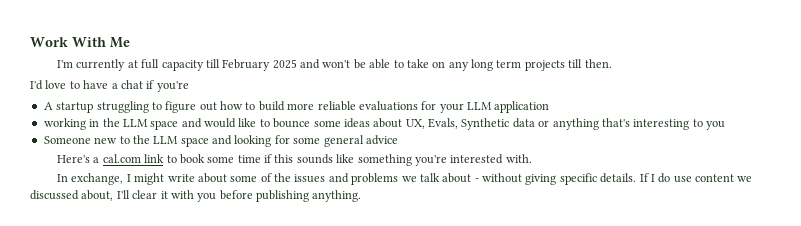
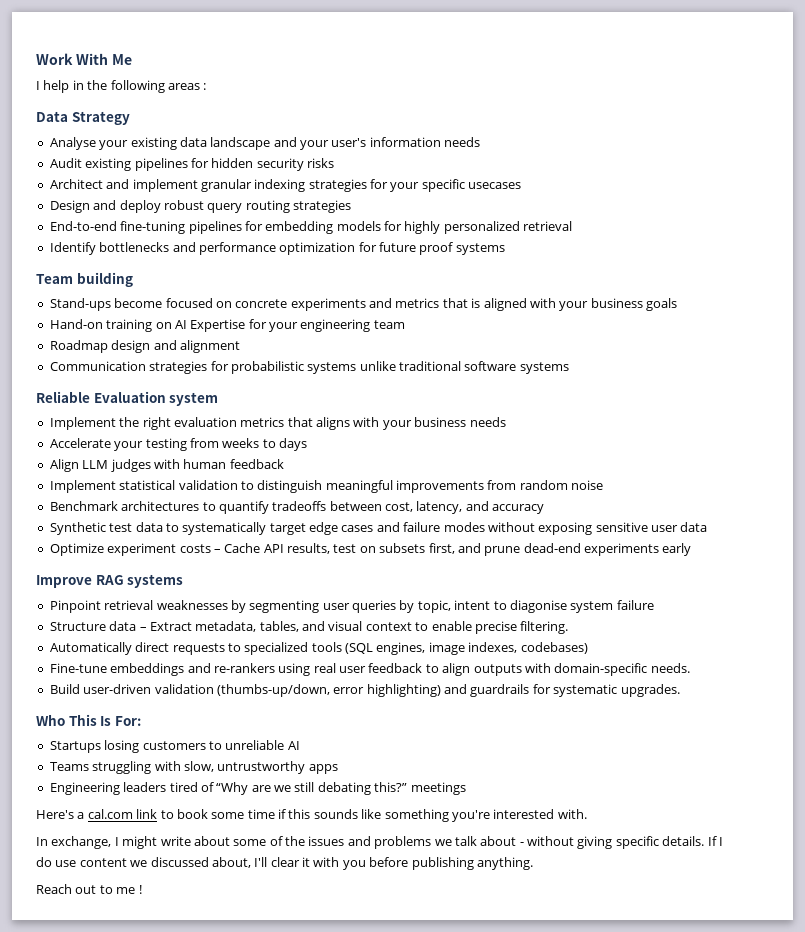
- I'm currently at full capacity till February 2025 and won't be able to take on any long term projects till then.
- I'd love to have a chat if you're
- A startup struggling to figure out how to build more reliable evaluations for your LLM application
- working in the LLM space and would like to bounce some ideas about UX, Evals, Synthetic data or anything that's interesting to you
- Someone new to the LLM space and looking for some general advice
+ I help in the following areas :
+ Data Strategy
+ Analyse your existing data landscape and your user's information needs
+ Audit existing pipelines for hidden security risks
+ Architect and implement granular indexing strategies for your specific usecases
+ Design and deploy robust query routing strategies
+ End-to-end fine-tuning pipelines for embedding models for highly personalized retrieval
+ Identify bottlenecks and performance optimization for future proof systems
+ Team building
+ Stand-ups become focused on concrete experiments and metrics that is aligned with your business goals
+ Hand-on training on AI Expertise for your engineering team
+ Roadmap design and alignment
+ Communication strategies for probabilistic systems unlike traditional software systems
+ Reliable Evaluation system
+ Implement the right evaluation metrics that aligns with your business needs
+ Accelerate your testing from weeks to days
+ Align LLM judges with human feedback
+ Implement statistical validation to distinguish meaningful improvements from random noise
+ Benchmark architectures to quantify tradeoffs between cost, latency, and accuracy
+ Synthetic test data to systematically target edge cases and failure modes without exposing sensitive user data
+ Optimize experiment costs – Cache API results, test on subsets first, and prune dead-end experiments early
+ Improve RAG systems
+ Pinpoint retrieval weaknesses by segmenting user queries by topic, intent to diagonise system failure
+ Structure data – Extract metadata, tables, and visual context to enable precise filtering.
+ Automatically direct requests to specialized tools (SQL engines, image indexes, codebases)
+ Fine-tune embeddings and re-rankers using real user feedback to align outputs with domain-specific needs.
+ Build user-driven validation (thumbs-up/down, error highlighting) and guardrails for systematic upgrades.
+ Who This Is For:
+ Startups losing customers to unreliable AI
+ Teams struggling with slow, untrustworthy apps
+ Engineering leaders tired of “Why are we still debating this?” meetings
+ Reach out to me !

